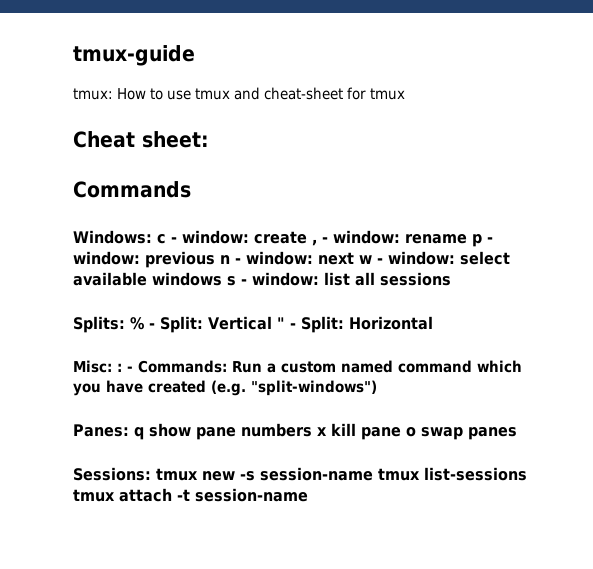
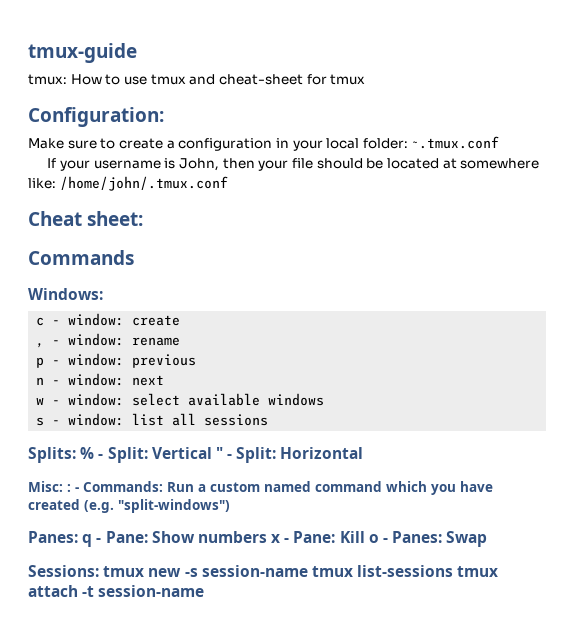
+ Configuration:
+ Make sure to create a configuration in your local folder: ~.tmux.conf
+ If your username is John, then your file should be located at somewhere like: /home/john/.tmux.conf
- Windows: c - window: create , - window: rename p - window: previous n - window: next w - window: select available windows s - window: list all sessions
+ Windows:
+ c - window: create
+ , - window: rename
+ p - window: previous
+ n - window: next
+ w - window: select available windows
+ s - window: list all sessions
- Panes: q show pane numbers x kill pane o swap panes
+ Panes: q - Pane: Show numbers x - Pane: Kill o - Panes: Swap

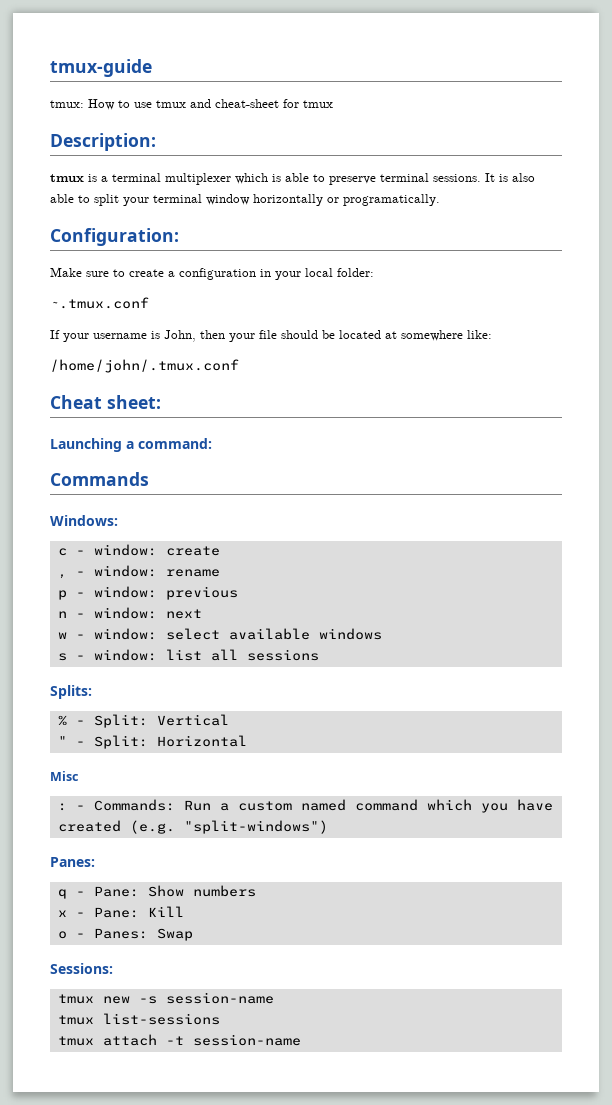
+ Description:
+ tmux is a terminal multiplexer which is able to preserve terminal sessions. It is also able to split your terminal window horizontally or programatically.
- Make sure to create a configuration in your local folder: ~.tmux.conf
+ Make sure to create a configuration in your local folder:
+ ~.tmux.conf
- If your username is John, then your file should be located at somewhere like: /home/john/.tmux.conf
+ If your username is John, then your file should be located at somewhere like:
+ /home/john/.tmux.conf
+ Launching a command:
- Splits: % - Split: Vertical " - Split: Horizontal
+ Splits:
+ % - Split: Vertical
+ " - Split: Horizontal
- Misc: : - Commands: Run a custom named command which you have created (e.g. "split-windows")
- Panes: q - Pane: Show numbers x - Pane: Kill o - Panes: Swap
+ Misc
+ : - Commands: Run a custom named command which you have created (e.g. "split-windows")
+ Panes:
+ q - Pane: Show numbers
+ x - Pane: Kill
+ o - Panes: Swap
- Sessions: tmux new -s session-name tmux list-sessions tmux attach -t session-name
+ Sessions:
+ tmux new -s session-name
+ tmux list-sessions
+ tmux attach -t session-name

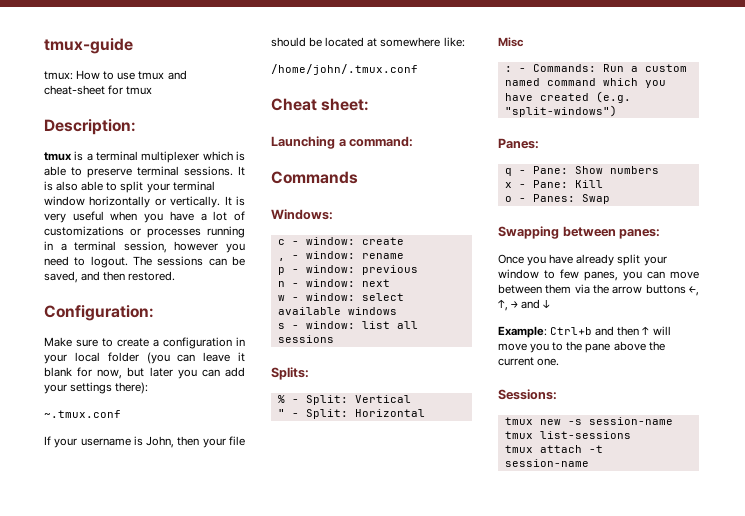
- It is also able to split your terminal window horizontally or programatically.
+ It is also able to split your terminal window horizontally or vertically. It is very useful when you have a lot of customizations or processes running in a terminal session, however you need to logout. The sessions can be saved, and then restored.
- Make sure to create a configuration in your local folder:
+ Make sure to create a configuration in your local folder (you can leave it blank for now, but later you can add your settings there):
+ Swapping between panes:
+ Once you have already split your window to few panes, you can move between them via the arrow buttons ←, ↑, → and ↓
+ Example: Ctrl+b and then ↑ will move you to the pane above the current one.

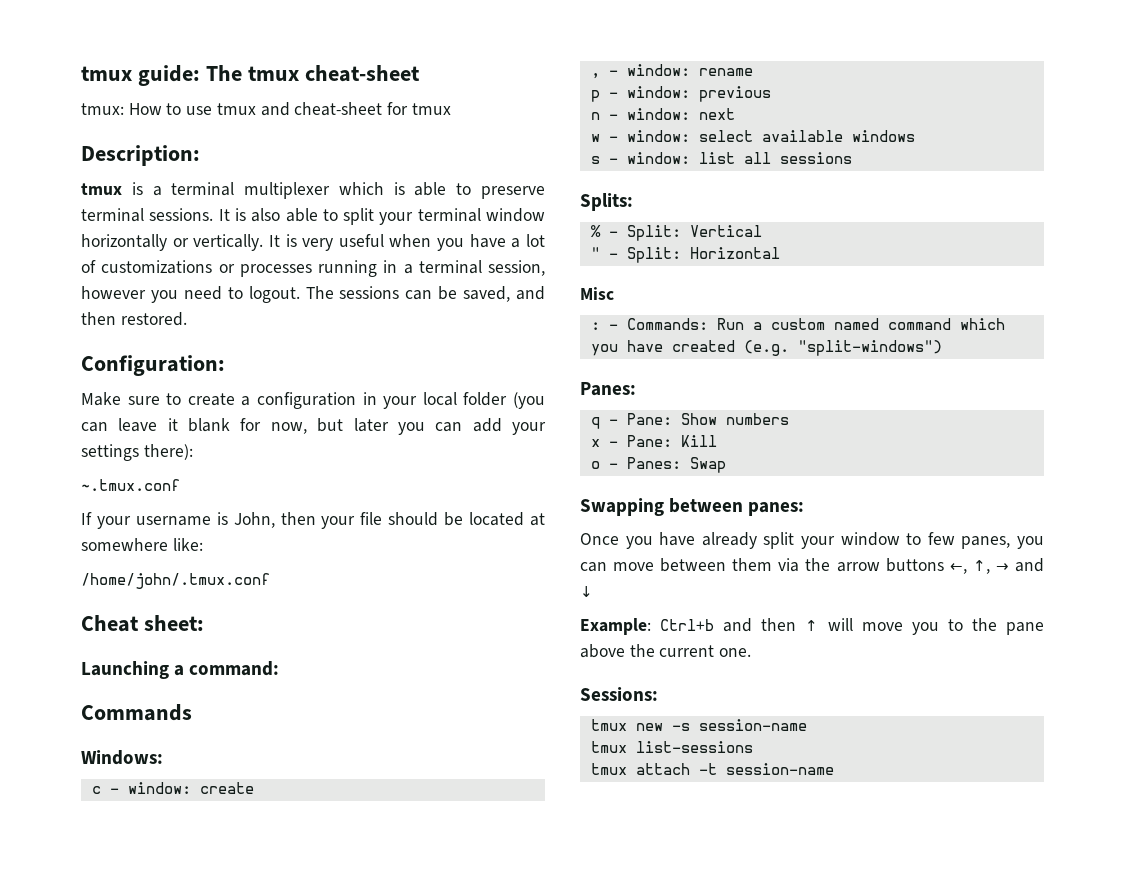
- tmux-guide
+ tmux guide: The tmux cheat-sheet

